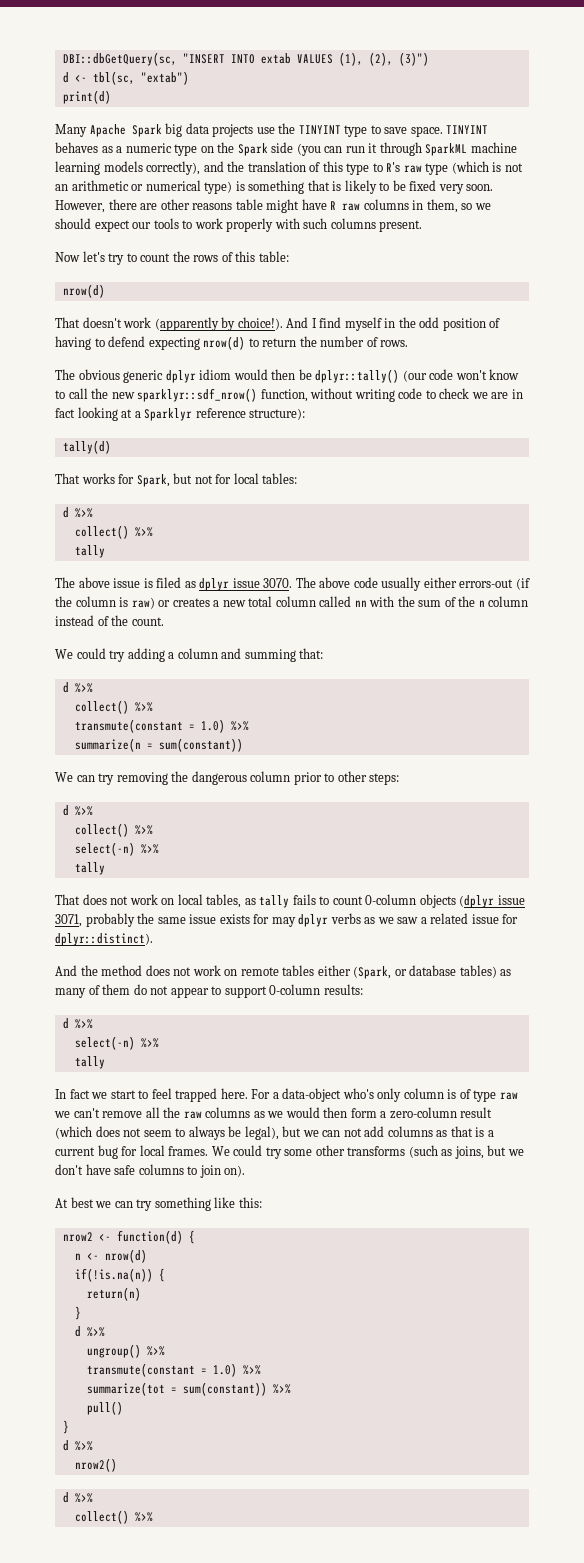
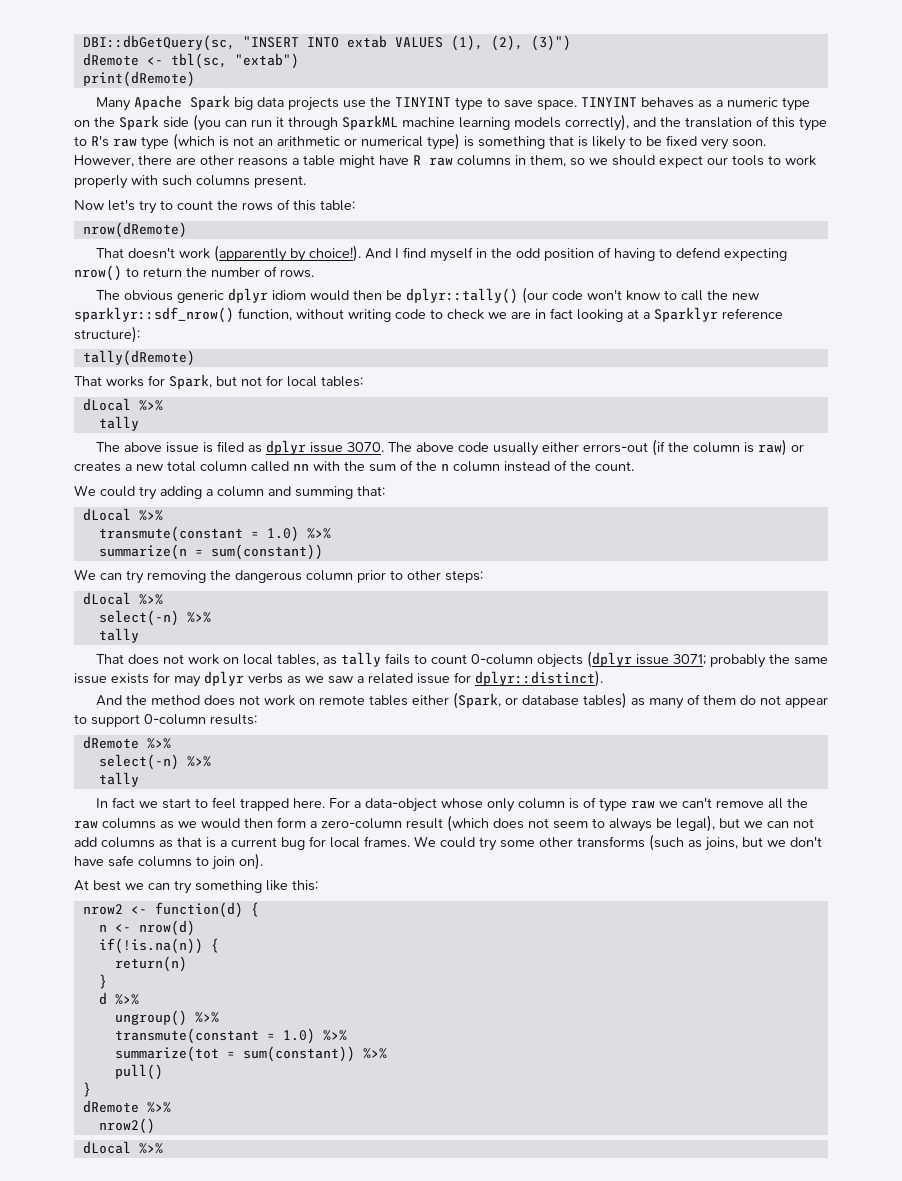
- d <- tbl(sc, "extab")
+ dRemote <- tbl(sc, "extab")
- print(d)
+ print(dRemote)
- However, there are other reasons table might have R raw columns in them, so we should expect our tools to work properly with such columns present.
+ However, there are other reasons a table might have R raw columns in them, so we should expect our tools to work properly with such columns present.
  Now let's try to count the rows of this table:
- nrow(d)
+ nrow(dRemote)
- And I find myself in the odd position of having to defend expecting nrow(d) to return the number of rows.
+ And I find myself in the odd position of having to defend expecting nrow() to return the number of rows.
- tally(d)
+ tally(dRemote)
  That works for Spark, but not for local tables:
- d %>%
- collect() %>%
+ dLocal %>%
  We could try adding a column and summing that:
- d %>%
- collect() %>%
+ dLocal %>%
  We can try removing the dangerous column prior to other steps:
- d %>%
- collect() %>%
+ dLocal %>%
- That does not work on local tables, as tally fails to count 0-column objects (dplyr issue 3071, probably the same issue exists for may dplyr verbs as we saw a related issue for dplyr::distinct).
+ That does not work on local tables, as tally fails to count 0-column objects (dplyr issue 3071; probably the same issue exists for may dplyr verbs as we saw a related issue for dplyr::distinct).
  And the method does not work on remote tables either (Spark, or database tables) as many of them do not appear to support 0-column results:
- d %>%
+ dRemote %>%
- For a data-object who's only column is of type raw we can't remove all the raw columns as we would then form a zero-column result (which does not seem to always be legal), but we can not add columns as that is a current bug for local frames.
+ For a data-object whose only column is of type raw we can't remove all the raw columns as we would then form a zero-column result (which does not seem to always be legal), but we can not add columns as that is a current bug for local frames.
  pull()
  }
- d %>%
+ dRemote %>%
  nrow2()
- d %>%
- collect() %>%
+ dLocal %>%

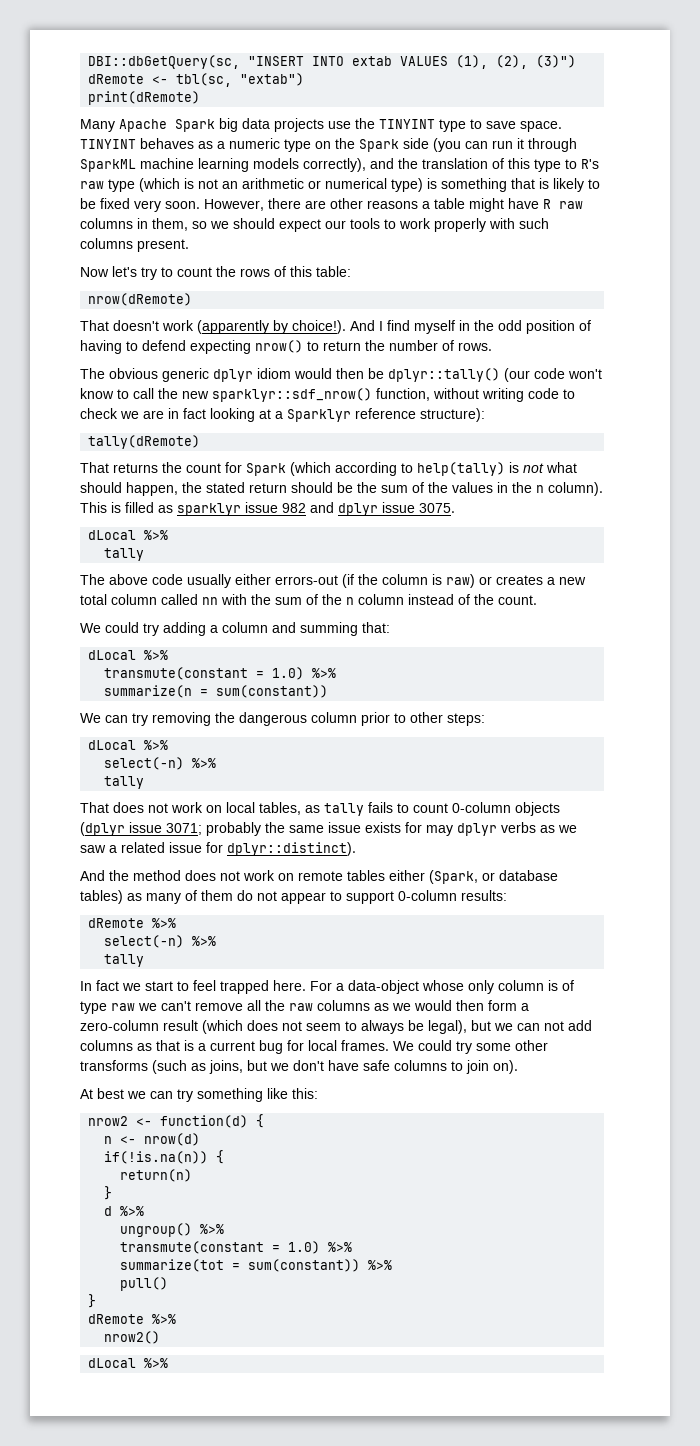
- That works for Spark, but not for local tables:
+ That returns the count for Spark (which according to help(tally) is not what should happen, the stated return should be the sum of the values in the n column). This is filled as sparklyr issue 982 and dplyr issue 3075.
- The above issue is filed as dplyr issue 3070. The above code usually either errors-out (if the column is raw) or creates a new total column called nn with the sum of the n column instead of the count.
+ The above code usually either errors-out (if the column is raw) or creates a new total column called nn with the sum of the n column instead of the count.

